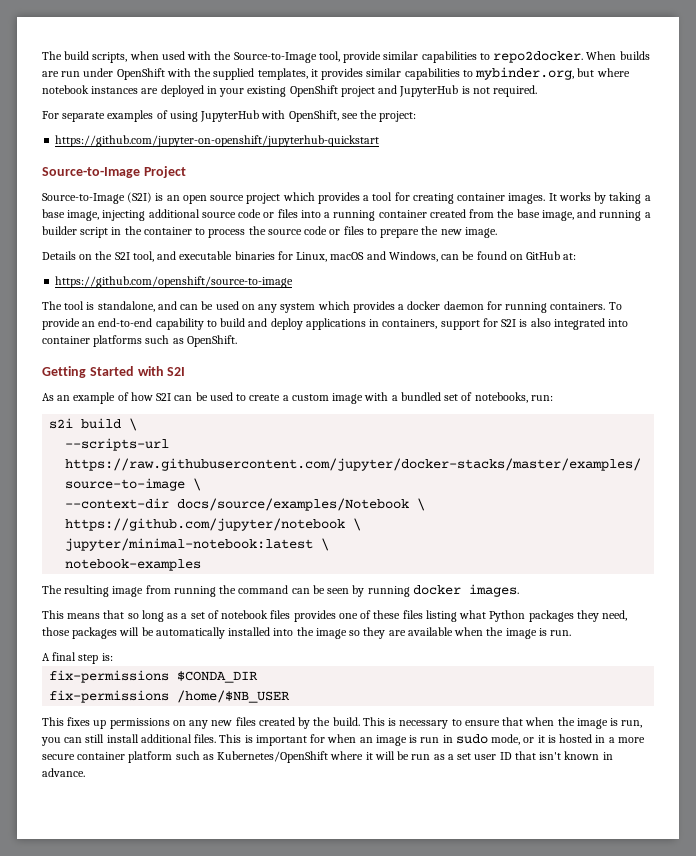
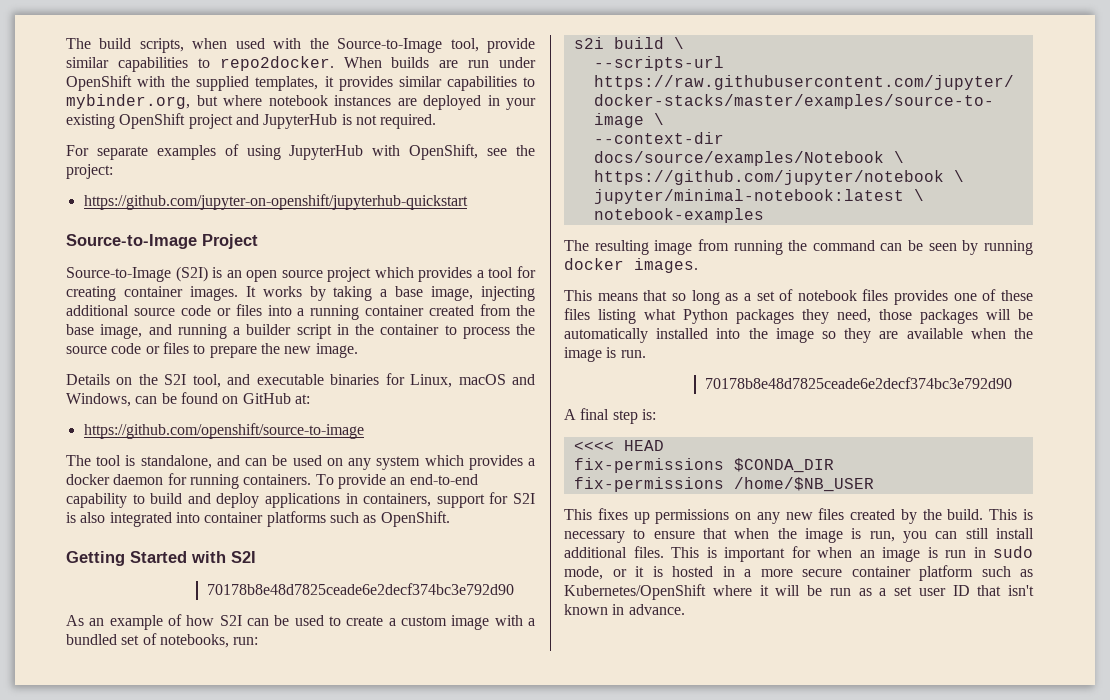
  Getting Started with S2I
+ 70178b8e48d7825ceade6e2decf374bc3e792d90
  This means that so long as a set of notebook files provides one of these files listing what Python packages they need, those packages will be automatically installed into the image so they are available when the image is run.
+ 70178b8e48d7825ceade6e2decf374bc3e792d90
+ <<<< HEAD

